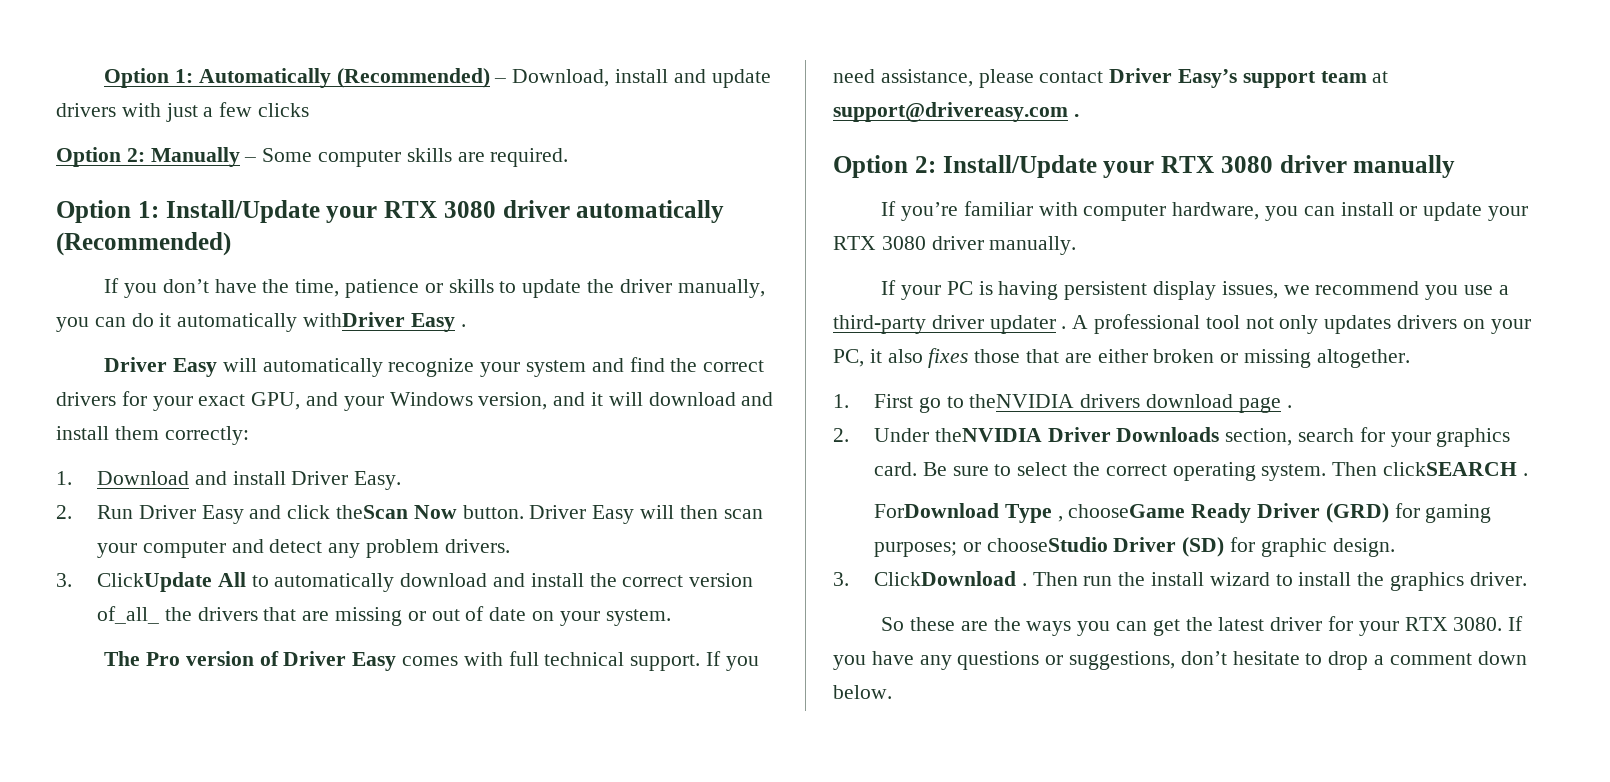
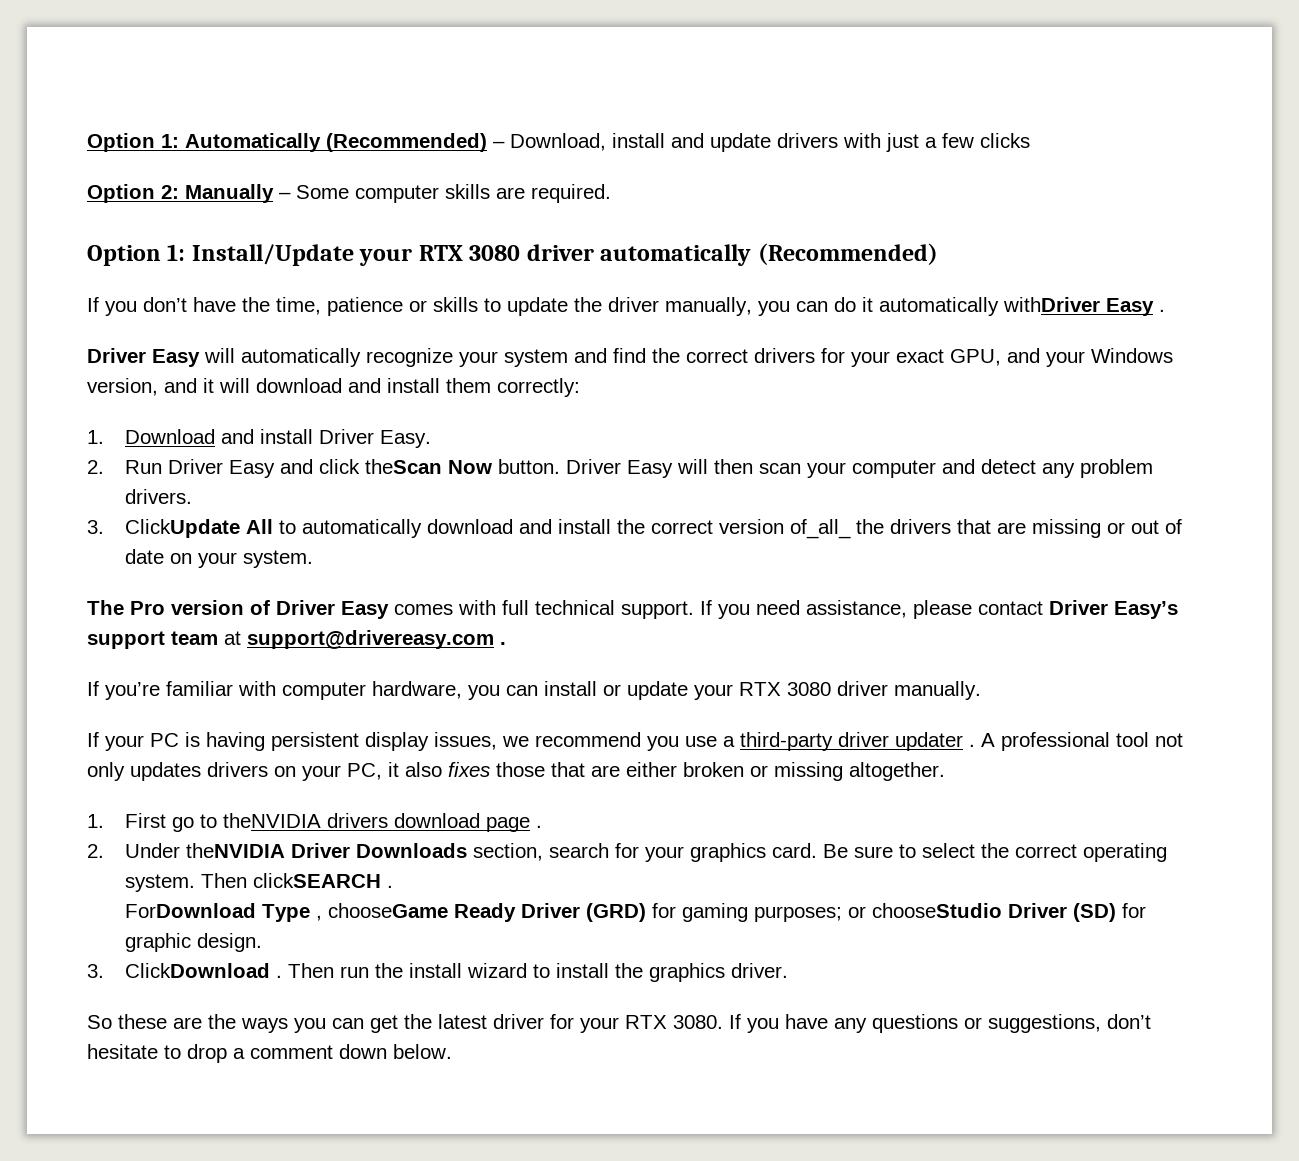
- Option 2: Install/Update your RTX 3080 driver manually

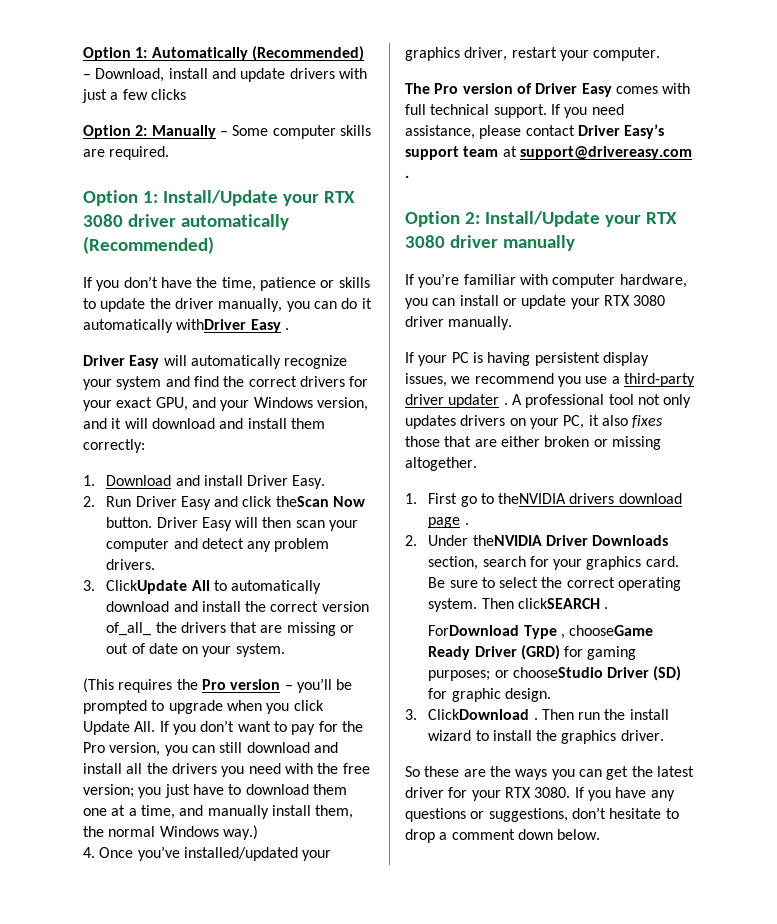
+ (This requires the Pro version – you’ll be prompted to upgrade when you click Update All. If you don’t want to pay for the Pro version, you can still download and install all the drivers you need with the free version; you just have to download them one at a time, and manually install them, the normal Windows way.)
+ 4. Once you’ve installed/updated your graphics driver, restart your computer.
+ Option 2: Install/Update your RTX 3080 driver manually

